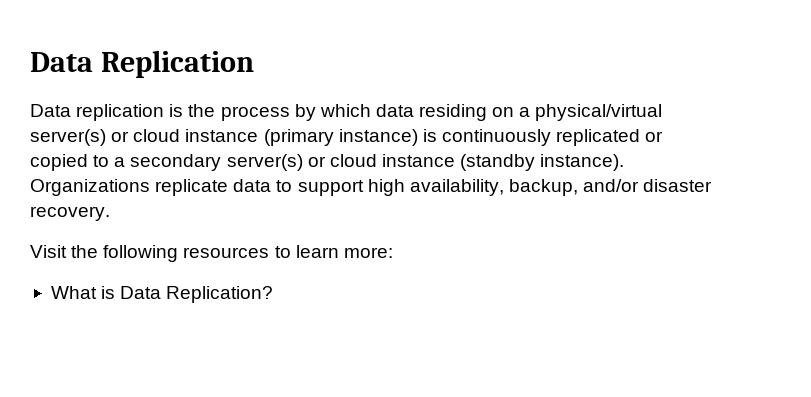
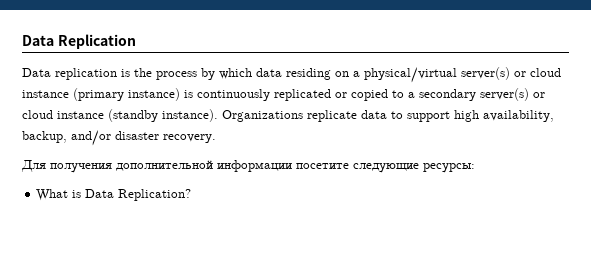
- Visit the following resources to learn more:
+ Для получения дополнительной информации посетите следующие ресурсы:

